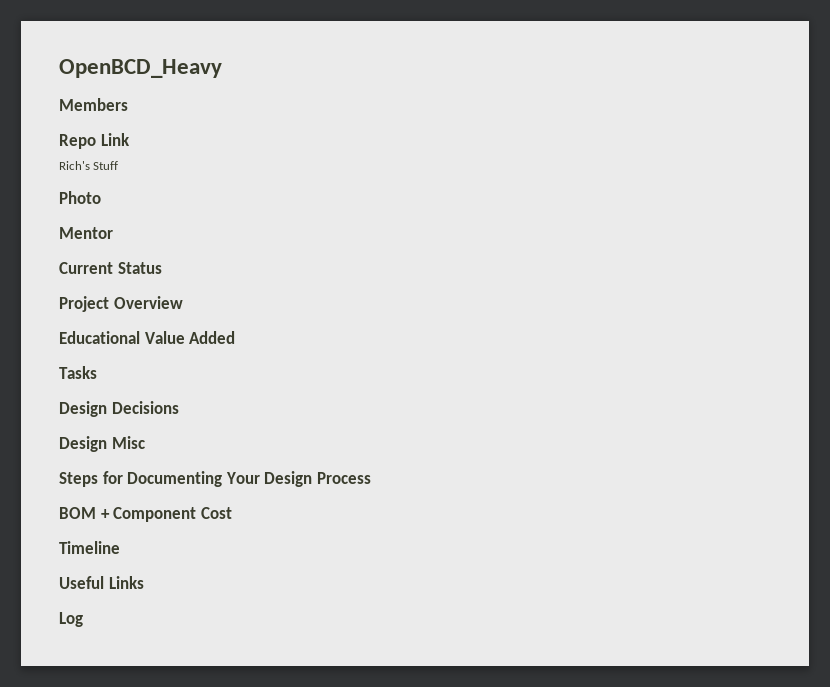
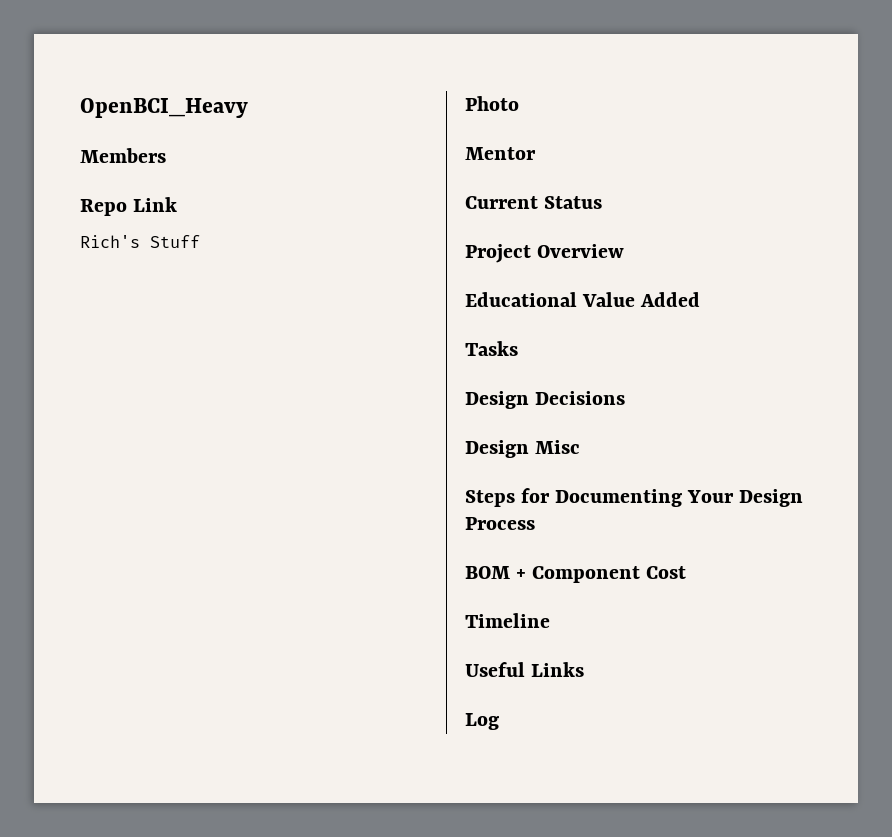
- OpenBCD_Heavy
+ OpenBCI_Heavy

